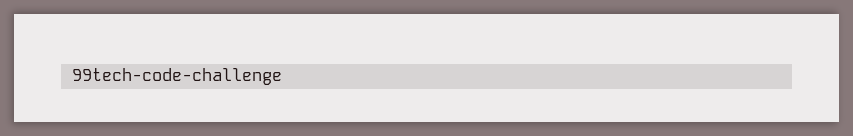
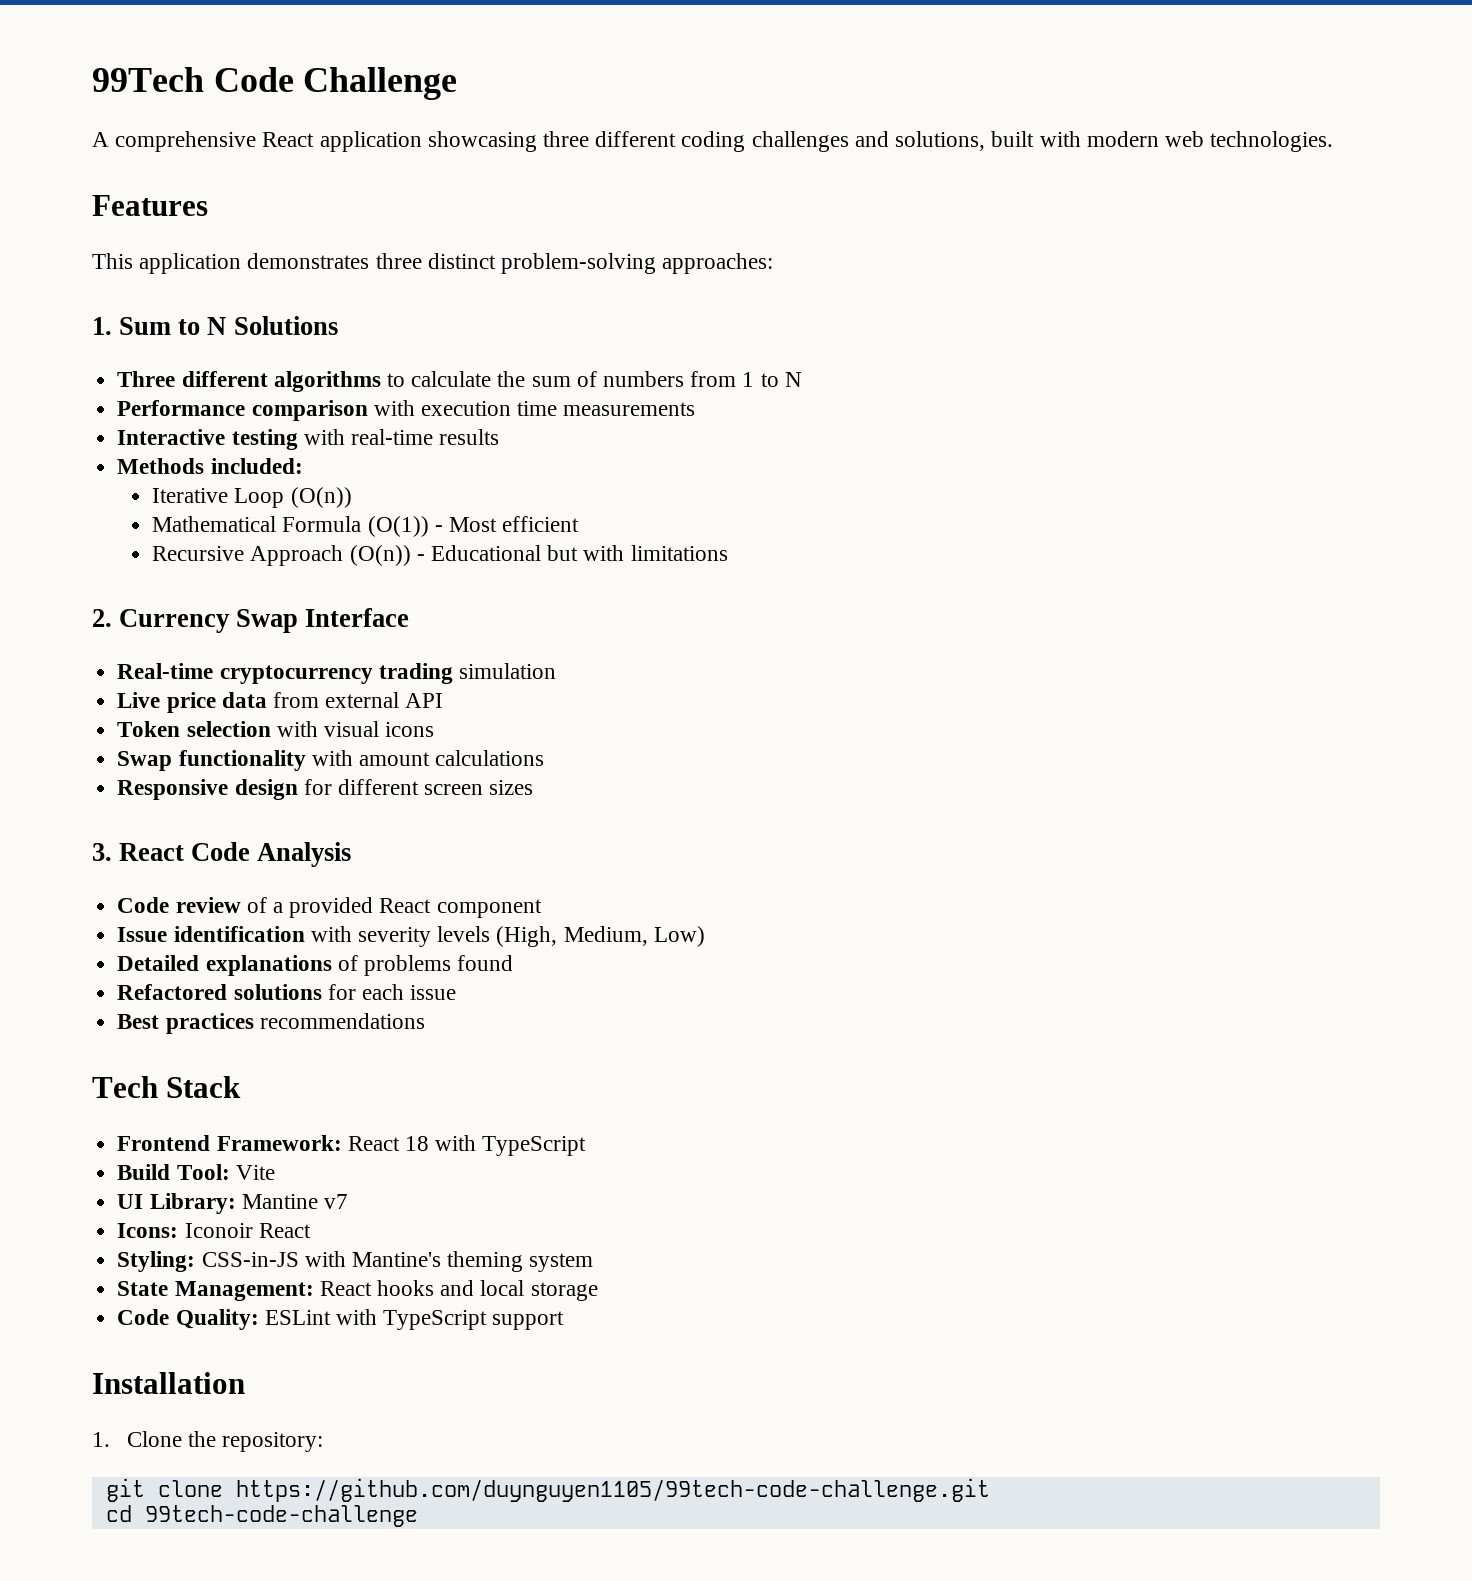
- 99tech-code-challenge
+ 99Tech Code Challenge
+ A comprehensive React application showcasing three different coding challenges and solutions, built with modern web technologies.
+ Features
+ This application demonstrates three distinct problem-solving approaches:
+ 1. Sum to N Solutions
+ Three different algorithms to calculate the sum of numbers from 1 to N
+ Performance comparison with execution time measurements
+ Interactive testing with real-time results
+ Methods included:
+ Iterative Loop (O(n))
+ Mathematical Formula (O(1)) - Most efficient
+ Recursive Approach (O(n)) - Educational but with limitations
+ 2. Currency Swap Interface
+ Real-time cryptocurrency trading simulation
+ Live price data from external API
+ Token selection with visual icons
+ Swap functionality with amount calculations
+ Responsive design for different screen sizes
+ 3. React Code Analysis
+ Code review of a provided React component
+ Issue identification with severity levels (High, Medium, Low)
+ Detailed explanations of problems found
+ Refactored solutions for each issue
+ Best practices recommendations
+ Tech Stack
+ Frontend Framework: React 18 with TypeScript
+ Build Tool: Vite
+ UI Library: Mantine v7
+ Icons: Iconoir React
+ Styling: CSS-in-JS with Mantine's theming system
+ State Management: React hooks and local storage
+ Code Quality: ESLint with TypeScript support
+ Installation
+ 1. Clone the repository:
+ git clone https://github.com/duynguyen1105/99tech-code-challenge.git
+ cd 99tech-code-challenge

